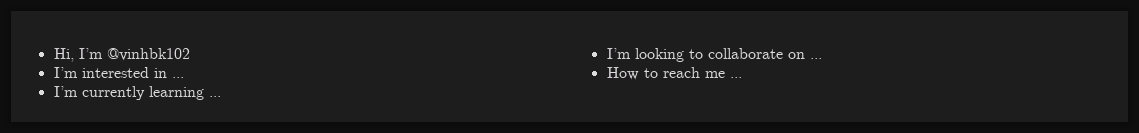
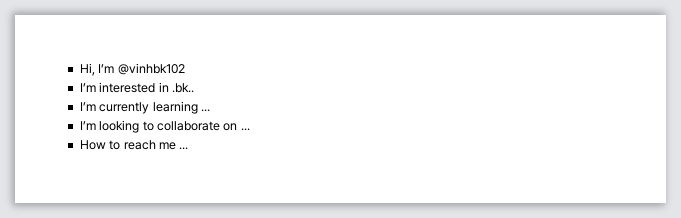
- I’m interested in ...
+ I’m interested in .bk..

